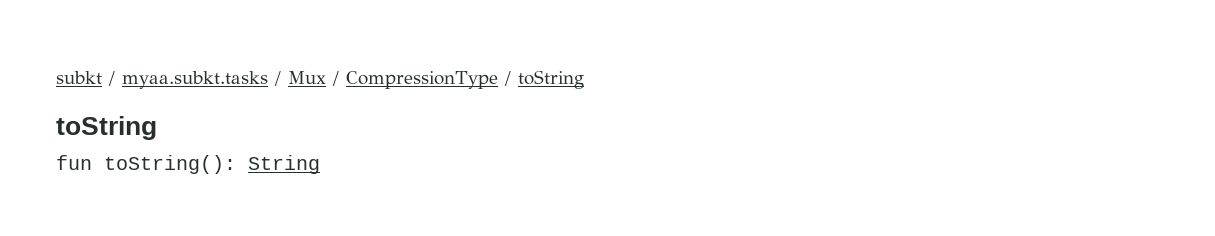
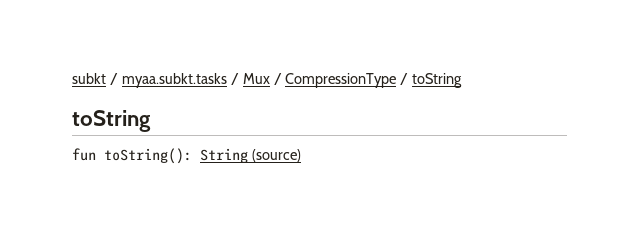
- fun toString(): String
+ fun toString(): String (source)

